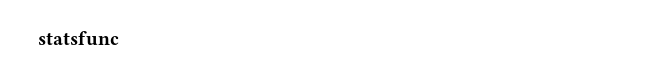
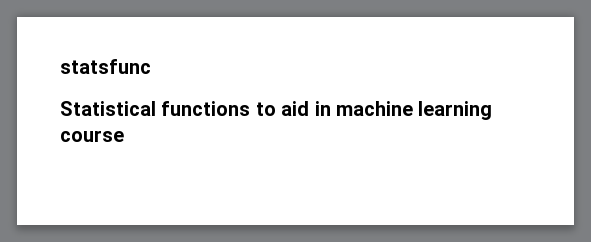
+ Statistical functions to aid in machine learning course

